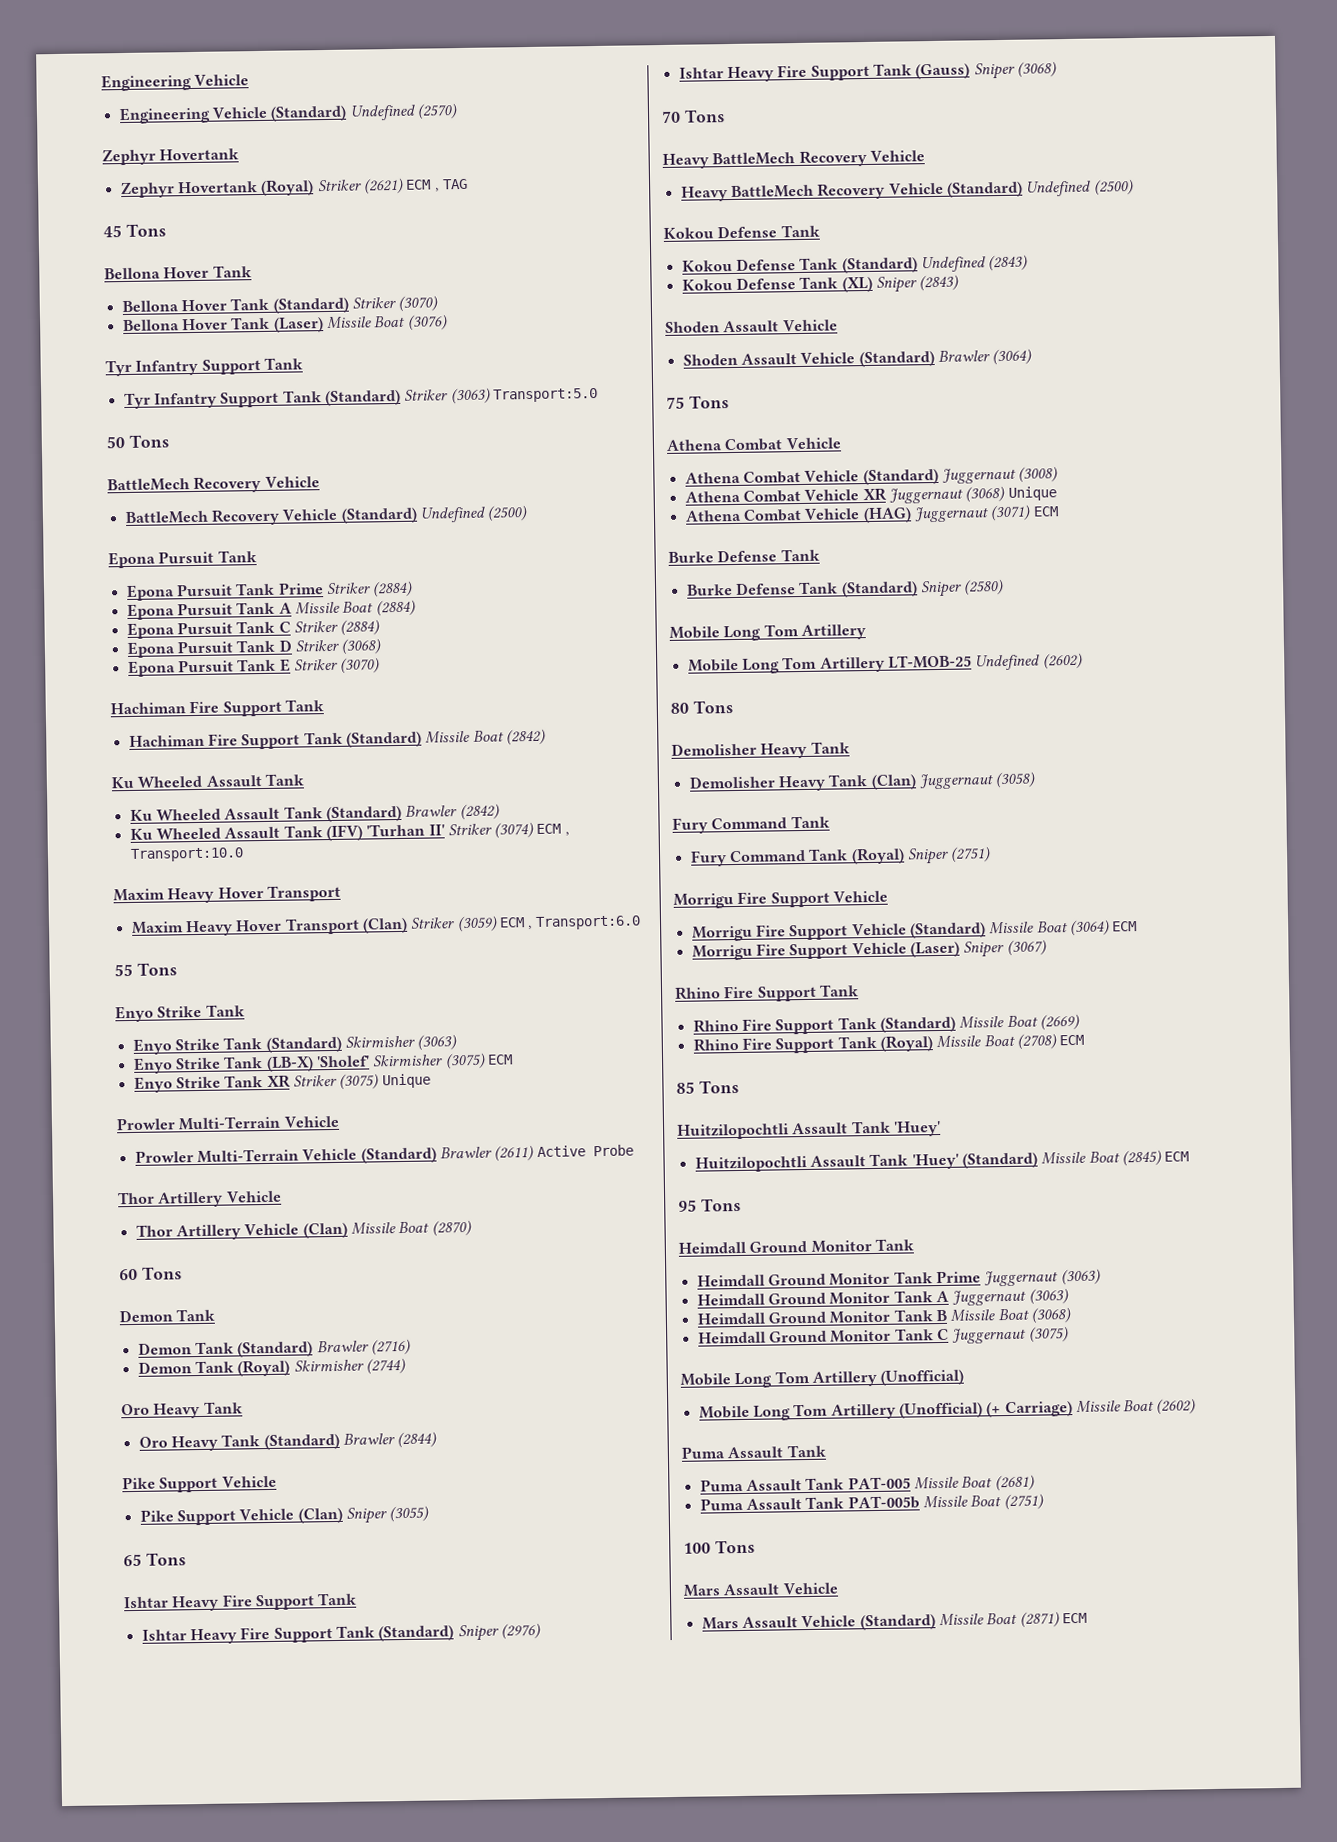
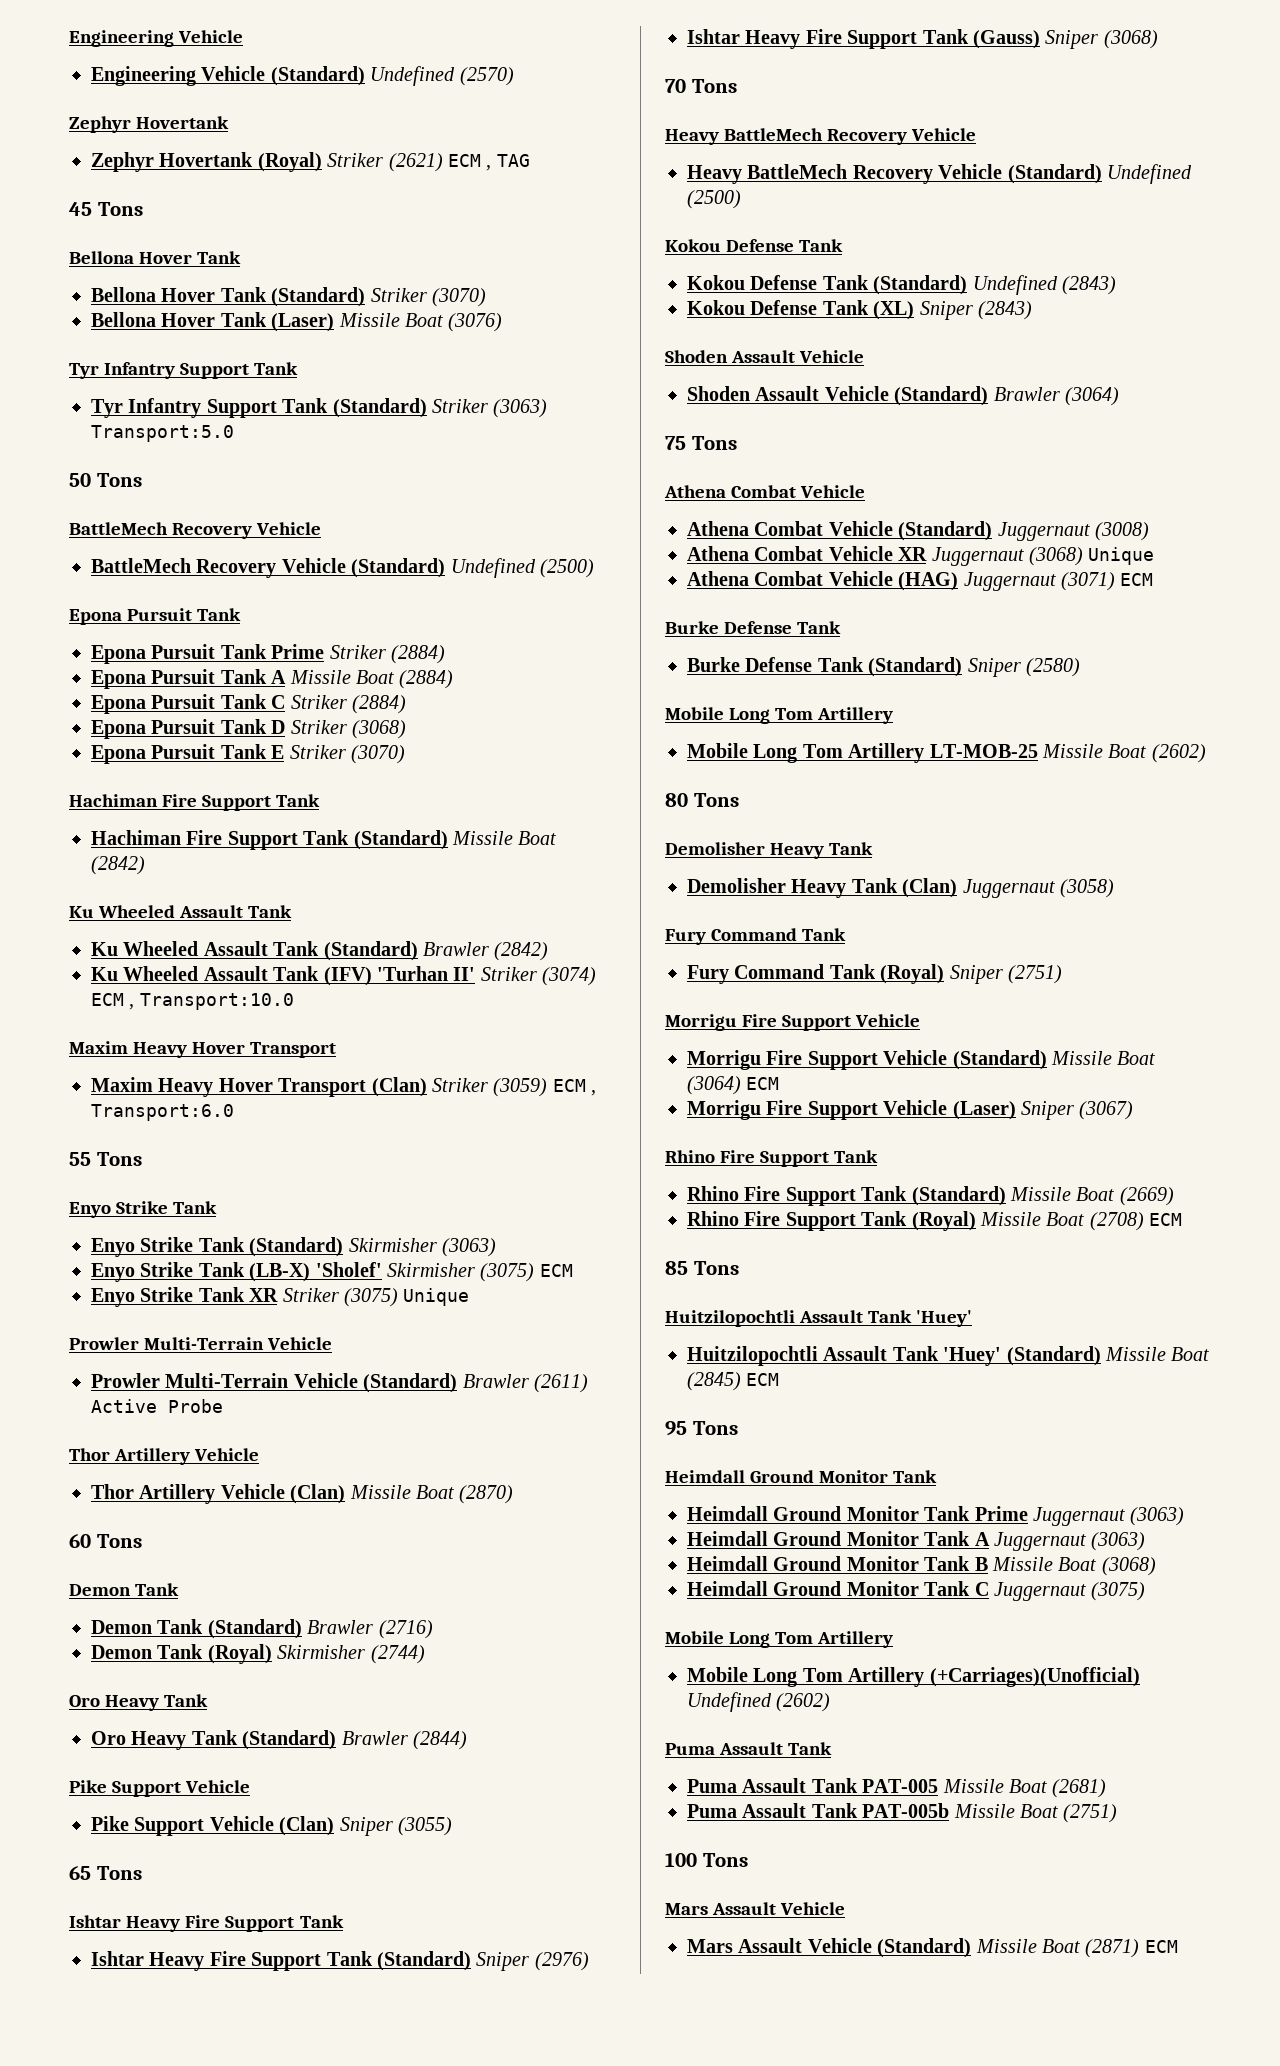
- Mobile Long Tom Artillery LT-MOB-25 Undefined (2602)
+ Mobile Long Tom Artillery LT-MOB-25 Missile Boat (2602)
  Heimdall Ground Monitor Tank C Juggernaut (3075)
- Mobile Long Tom Artillery (Unofficial)
- Mobile Long Tom Artillery (Unofficial) (+ Carriage) Missile Boat (2602)
+ Mobile Long Tom Artillery
+ Mobile Long Tom Artillery (+Carriages)(Unofficial) Undefined (2602)

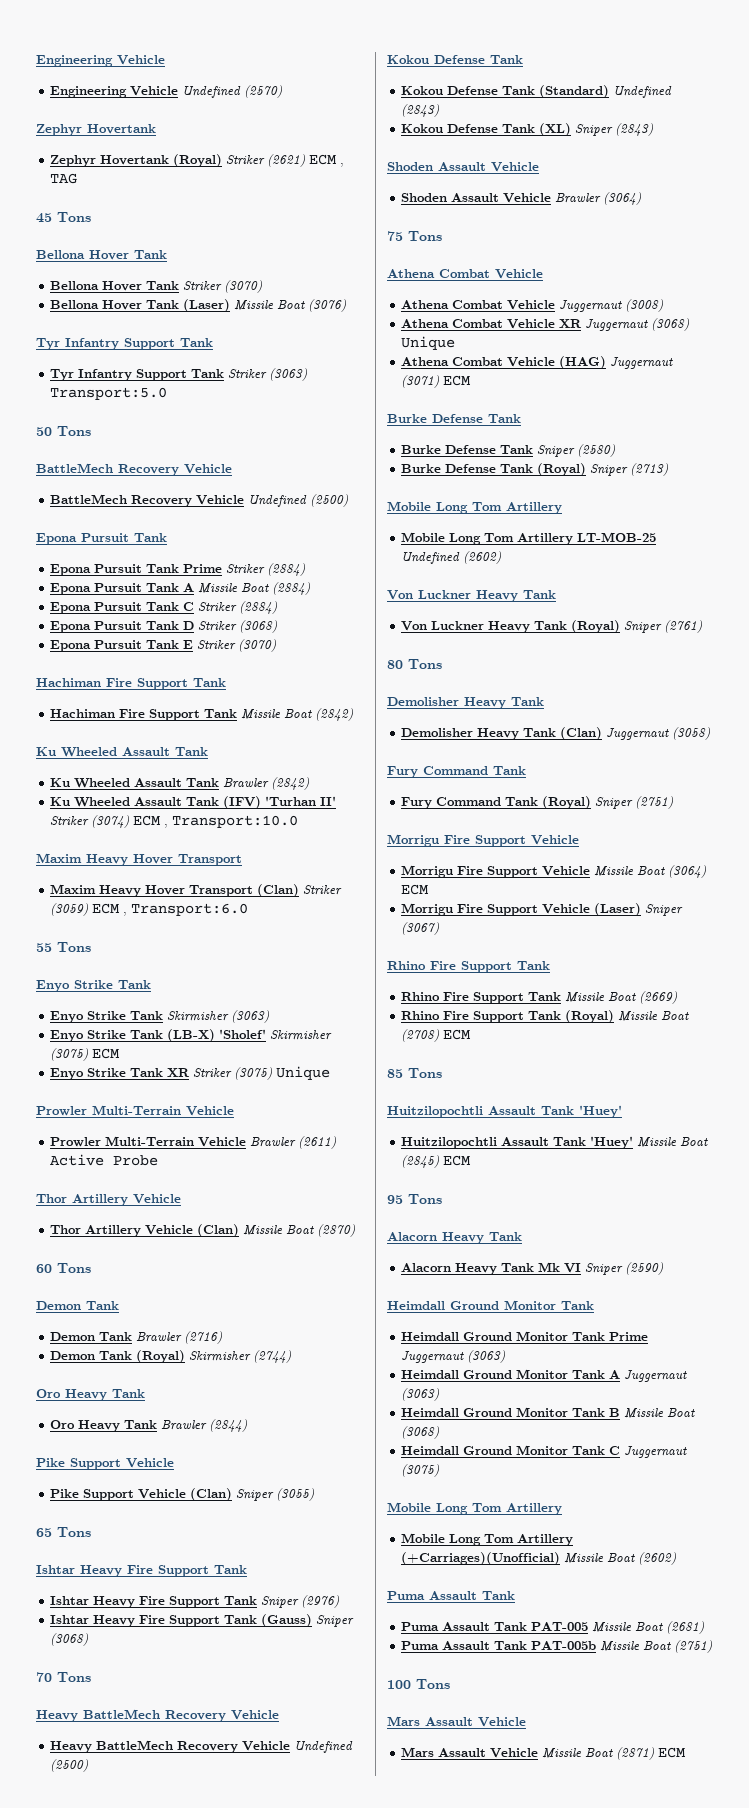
- Engineering Vehicle (Standard) Undefined (2570)
+ Engineering Vehicle Undefined (2570)
- Bellona Hover Tank (Standard) Striker (3070)
+ Bellona Hover Tank Striker (3070)
- Tyr Infantry Support Tank (Standard) Striker (3063) Transport:5.0
+ Tyr Infantry Support Tank Striker (3063) Transport:5.0
  50 Tons
  BattleMech Recovery Vehicle
- BattleMech Recovery Vehicle (Standard) Undefined (2500)
+ BattleMech Recovery Vehicle Undefined (2500)
- Hachiman Fire Support Tank (Standard) Missile Boat (2842)
+ Hachiman Fire Support Tank Missile Boat (2842)
- Ku Wheeled Assault Tank (Standard) Brawler (2842)
+ Ku Wheeled Assault Tank Brawler (2842)
- Enyo Strike Tank (Standard) Skirmisher (3063)
+ Enyo Strike Tank Skirmisher (3063)
- Prowler Multi-Terrain Vehicle (Standard) Brawler (2611) Active Probe
+ Prowler Multi-Terrain Vehicle Brawler (2611) Active Probe
- Demon Tank (Standard) Brawler (2716)
+ Demon Tank Brawler (2716)
- Oro Heavy Tank (Standard) Brawler (2844)
+ Oro Heavy Tank Brawler (2844)
- Ishtar Heavy Fire Support Tank (Standard) Sniper (2976)
+ Ishtar Heavy Fire Support Tank Sniper (2976)
- Heavy BattleMech Recovery Vehicle (Standard) Undefined (2500)
+ Heavy BattleMech Recovery Vehicle Undefined (2500)
- Shoden Assault Vehicle (Standard) Brawler (3064)
+ Shoden Assault Vehicle Brawler (3064)
- Athena Combat Vehicle (Standard) Juggernaut (3008)
+ Athena Combat Vehicle Juggernaut (3008)
- Burke Defense Tank (Standard) Sniper (2580)
+ Burke Defense Tank Sniper (2580)
+ Burke Defense Tank (Royal) Sniper (2713)
- Mobile Long Tom Artillery LT-MOB-25 Missile Boat (2602)
+ Mobile Long Tom Artillery LT-MOB-25 Undefined (2602)
+ Von Luckner Heavy Tank
+ Von Luckner Heavy Tank (Royal) Sniper (2761)
- Morrigu Fire Support Vehicle (Standard) Missile Boat (3064) ECM
+ Morrigu Fire Support Vehicle Missile Boat (3064) ECM
- Rhino Fire Support Tank (Standard) Missile Boat (2669)
+ Rhino Fire Support Tank Missile Boat (2669)
- Huitzilopochtli Assault Tank 'Huey' (Standard) Missile Boat (2845) ECM
+ Huitzilopochtli Assault Tank 'Huey' Missile Boat (2845) ECM
  95 Tons
+ Alacorn Heavy Tank
+ Alacorn Heavy Tank Mk VI Sniper (2590)
- Mobile Long Tom Artillery (+Carriages)(Unofficial) Undefined (2602)
+ Mobile Long Tom Artillery (+Carriages)(Unofficial) Missile Boat (2602)
- Mars Assault Vehicle (Standard) Missile Boat (2871) ECM
+ Mars Assault Vehicle Missile Boat (2871) ECM

